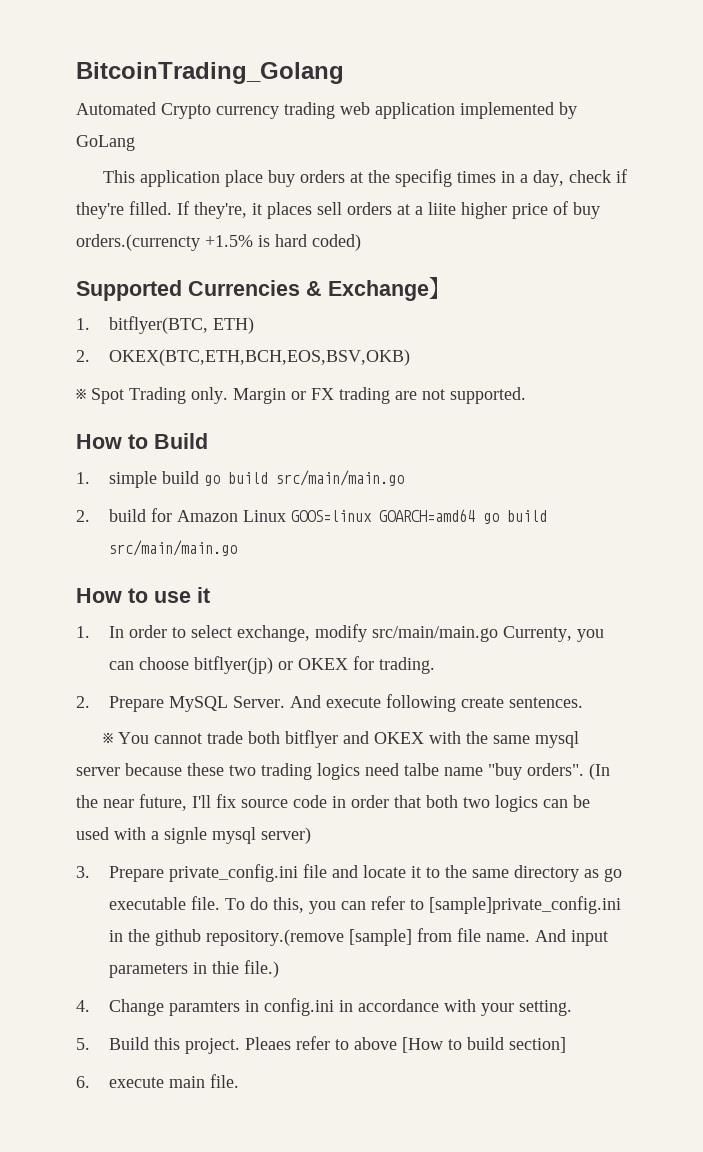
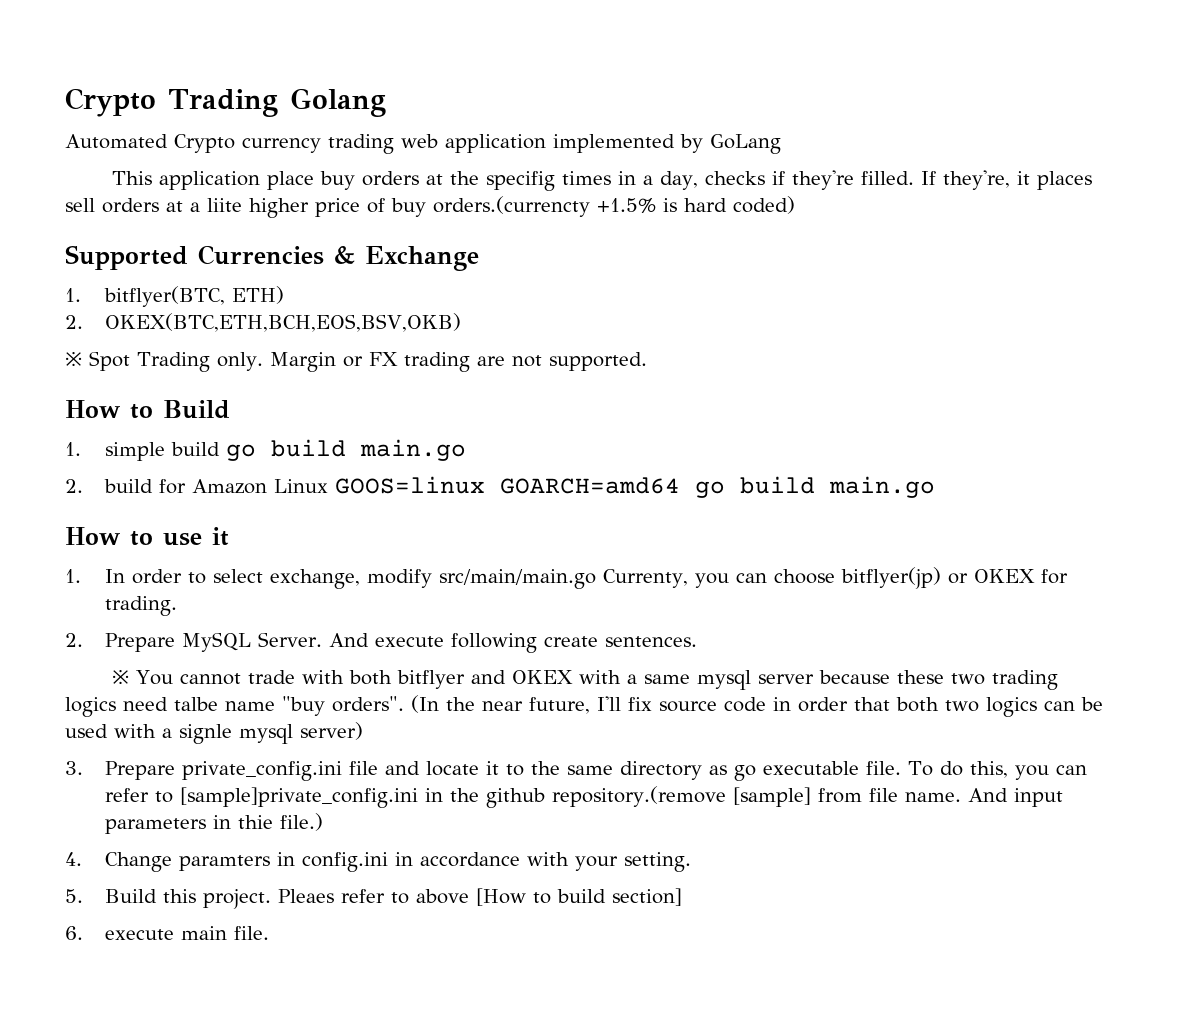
- BitcoinTrading_Golang
+ Crypto Trading Golang
- This application place buy orders at the specifig times in a day, check if they're filled.
+ This application place buy orders at the specifig times in a day, checks if they're filled.
- Supported Currencies & Exchange】
+ Supported Currencies & Exchange
- 1. simple build go build src/main/main.go
+ 1. simple build go build main.go
- 2. build for Amazon Linux GOOS=linux GOARCH=amd64 go build src/main/main.go
+ 2. build for Amazon Linux GOOS=linux GOARCH=amd64 go build main.go
- ※ You cannot trade both bitflyer and OKEX with the same mysql server because these two trading logics need talbe name "buy orders".
+ ※ You cannot trade with both bitflyer and OKEX with a same mysql server because these two trading logics need talbe name "buy orders".

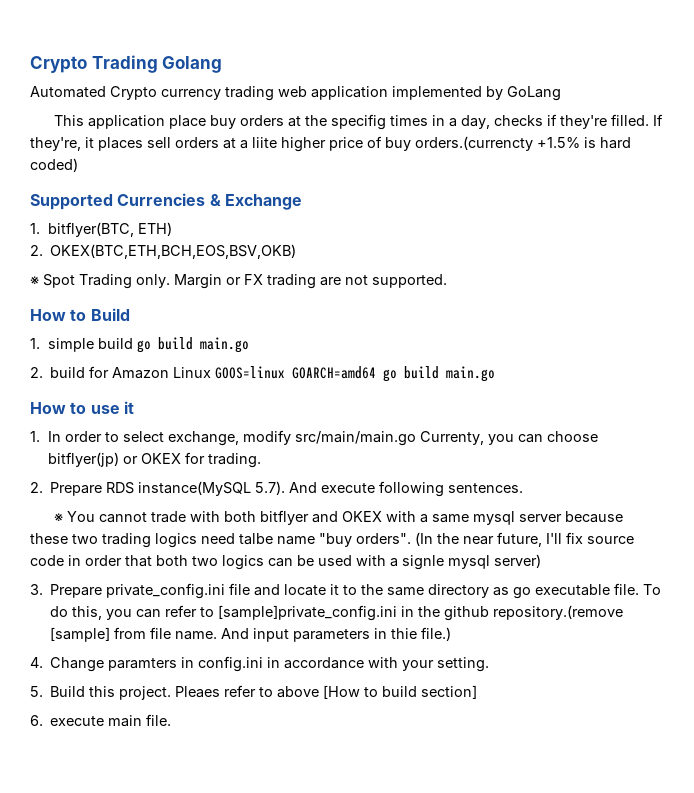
- 2. Prepare MySQL Server. And execute following create sentences.
+ 2. Prepare RDS instance(MySQL 5.7). And execute following sentences.

